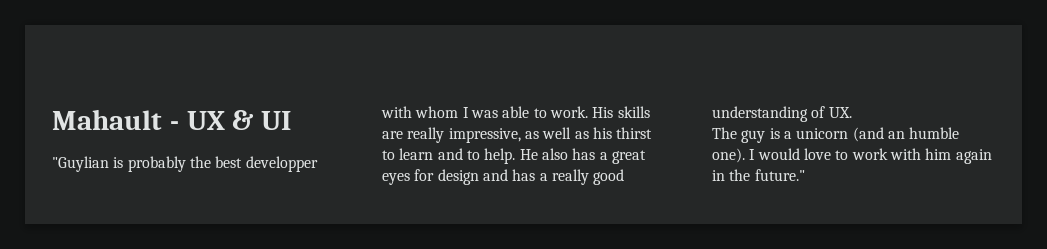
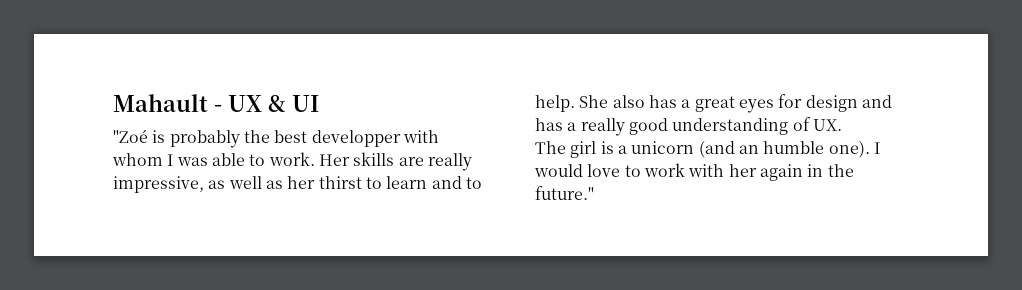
- "Guylian is probably the best developper with whom I was able to work.
+ "Zoé is probably the best developper with whom I was able to work.
- His skills are really impressive, as well as his thirst to learn and to help.
+ Her skills are really impressive, as well as her thirst to learn and to help.
- He also has a great eyes for design and has a really good understanding of UX.
+ She also has a great eyes for design and has a really good understanding of UX.
- The guy is a unicorn (and an humble one).
+ The girl is a unicorn (and an humble one).
- I would love to work with him again in the future."
+ I would love to work with her again in the future."

